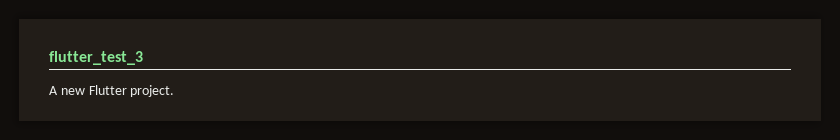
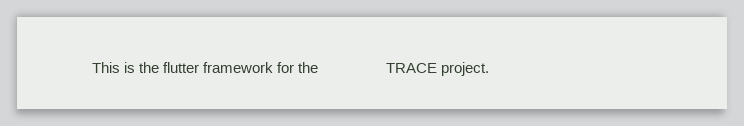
- flutter_test_3
- A new Flutter project.
+ This is the flutter framework for the TRACE project.

